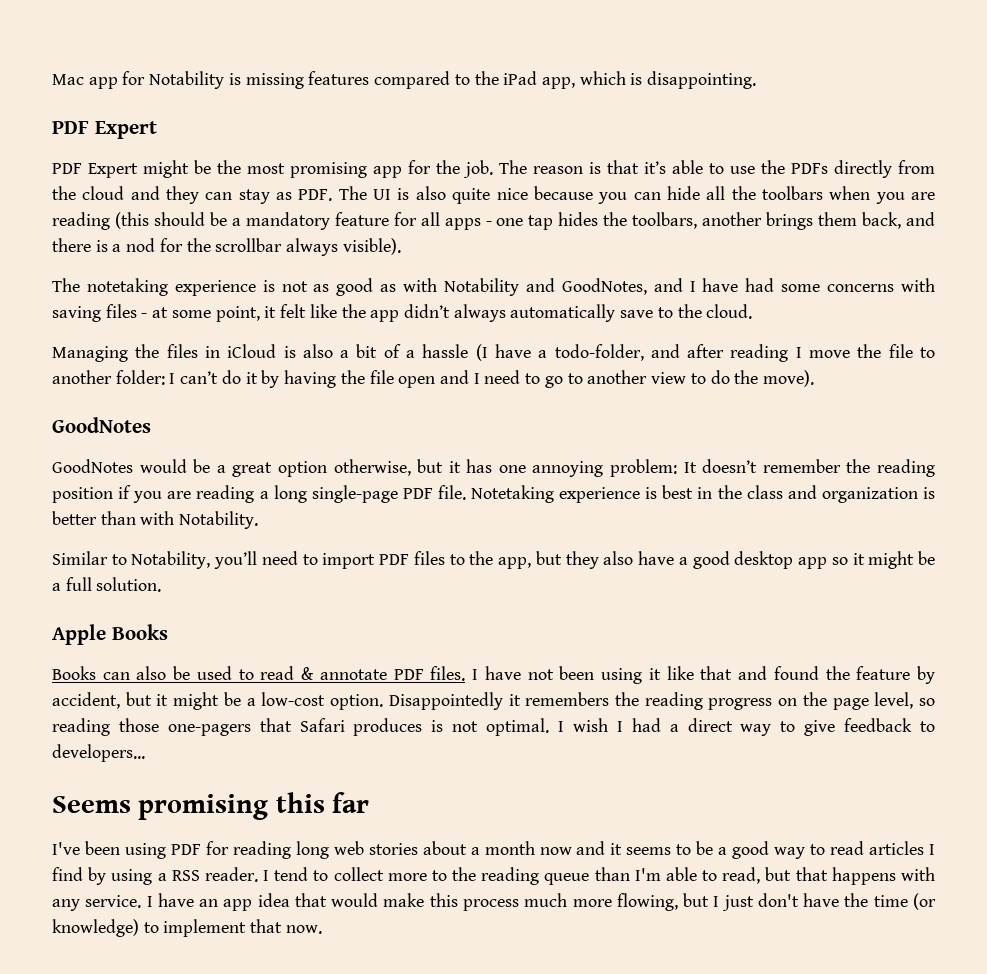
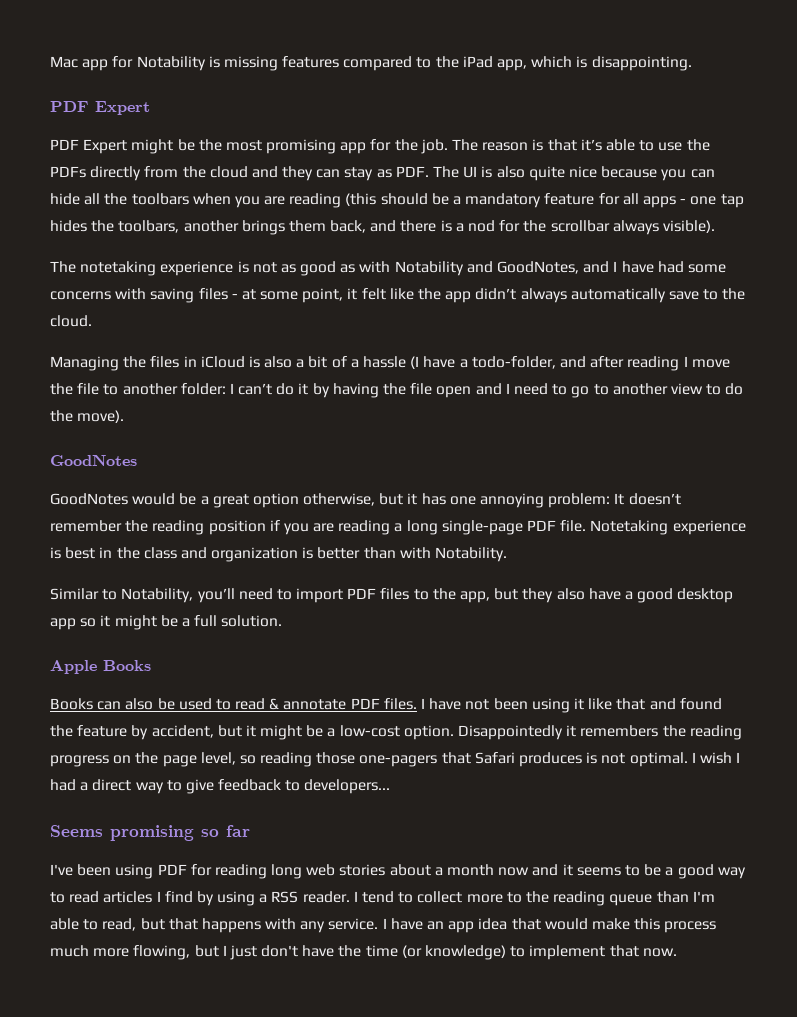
- Seems promising this far
+ Seems promising so far

